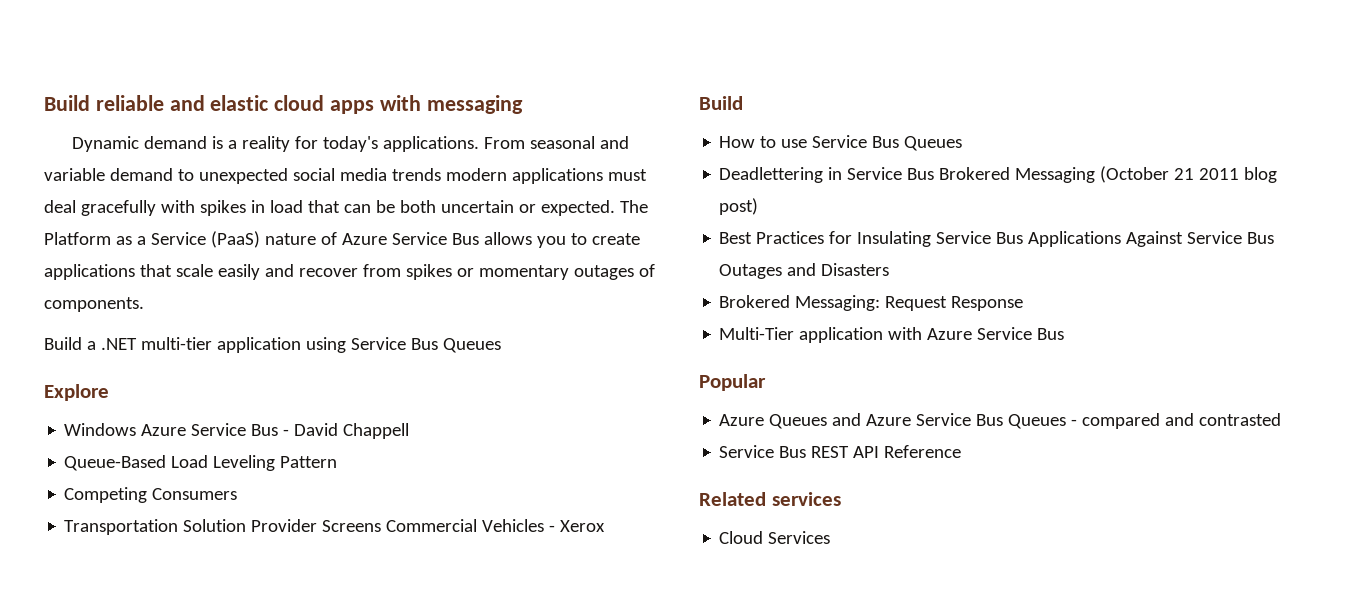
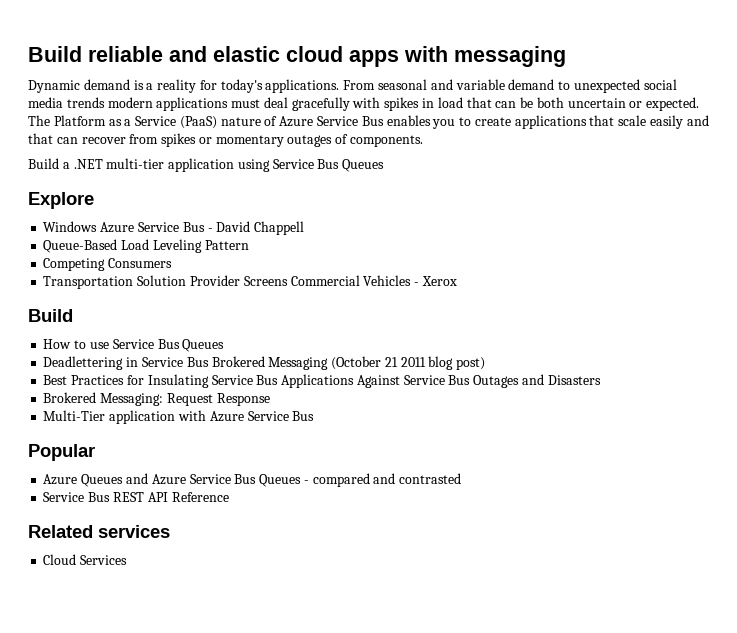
- The Platform as a Service (PaaS) nature of Azure Service Bus allows you to create applications that scale easily and recover from spikes or momentary outages of components.
+ The Platform as a Service (PaaS) nature of Azure Service Bus enables you to create applications that scale easily and that can recover from spikes or momentary outages of components.

